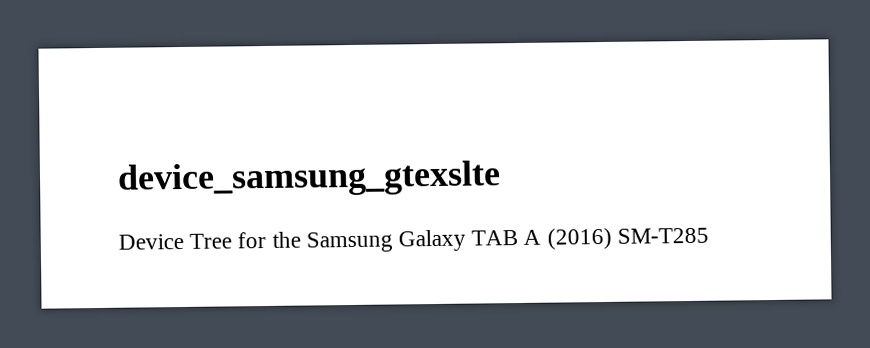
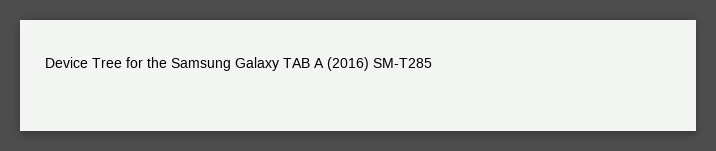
- device_samsung_gtexslte

